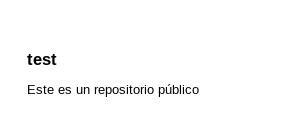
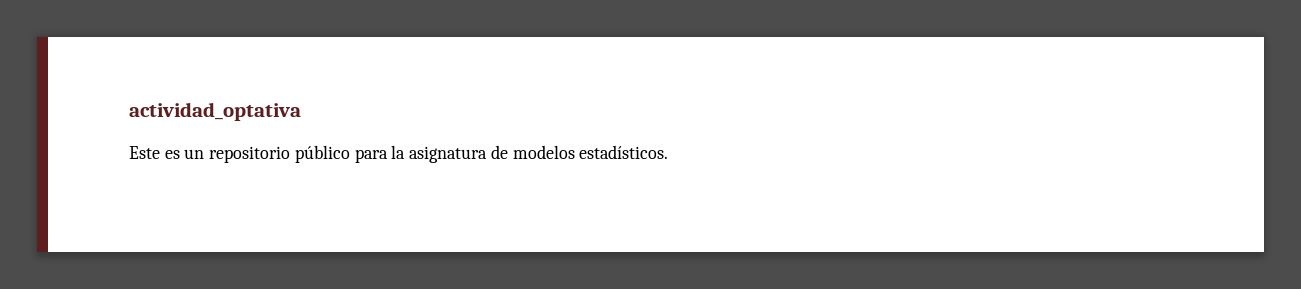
- test
+ actividad_optativa
- Este es un repositorio público
+ Este es un repositorio público para la asignatura de modelos estadísticos.

